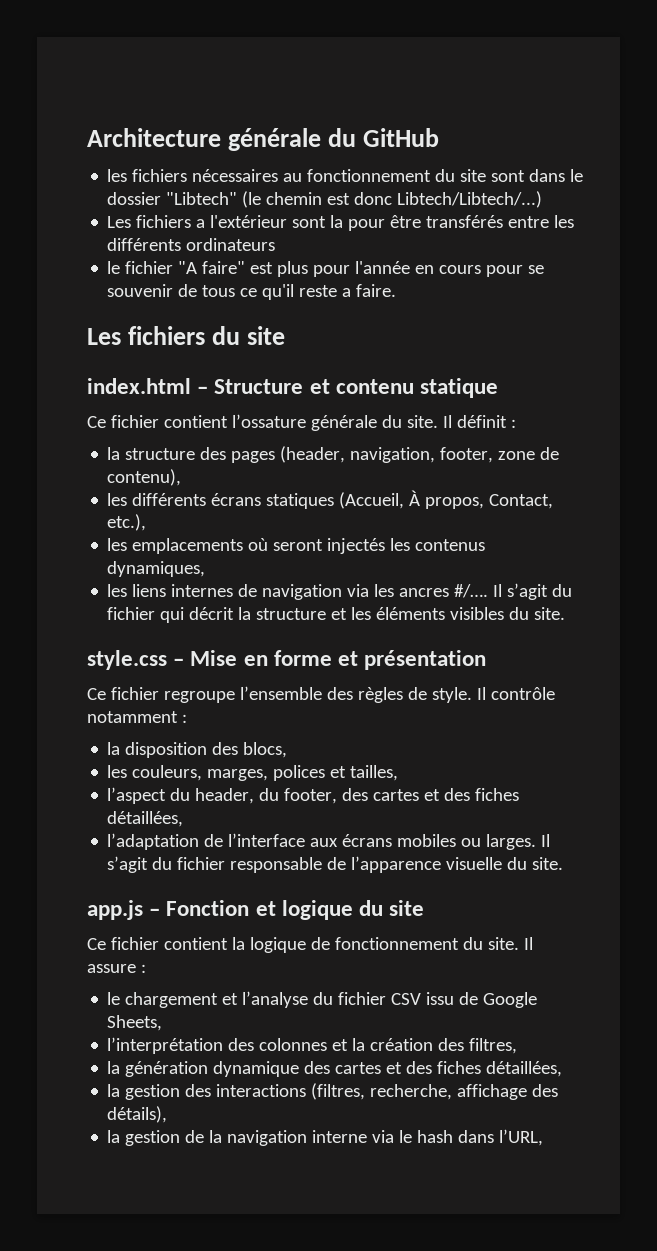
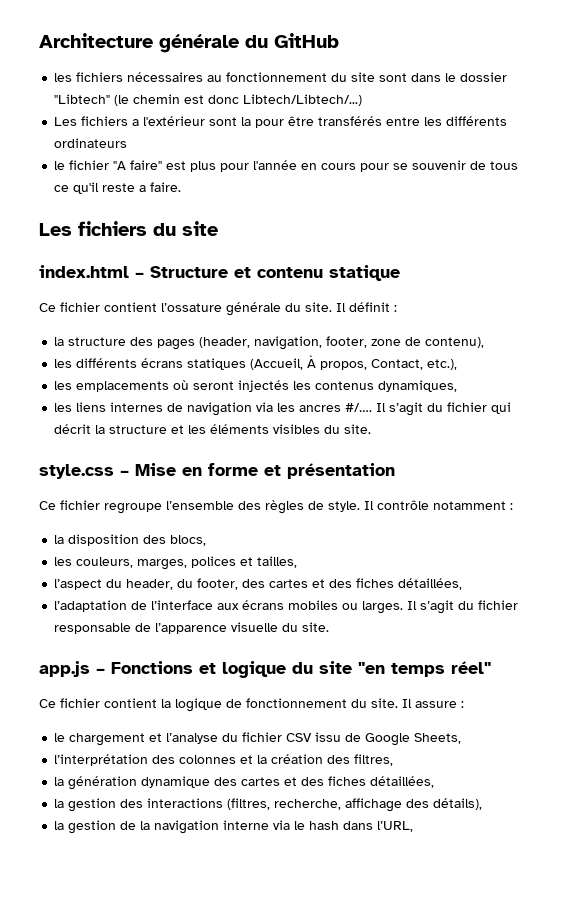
- app.js – Fonction et logique du site
+ app.js – Fonctions et logique du site "en temps réel"

